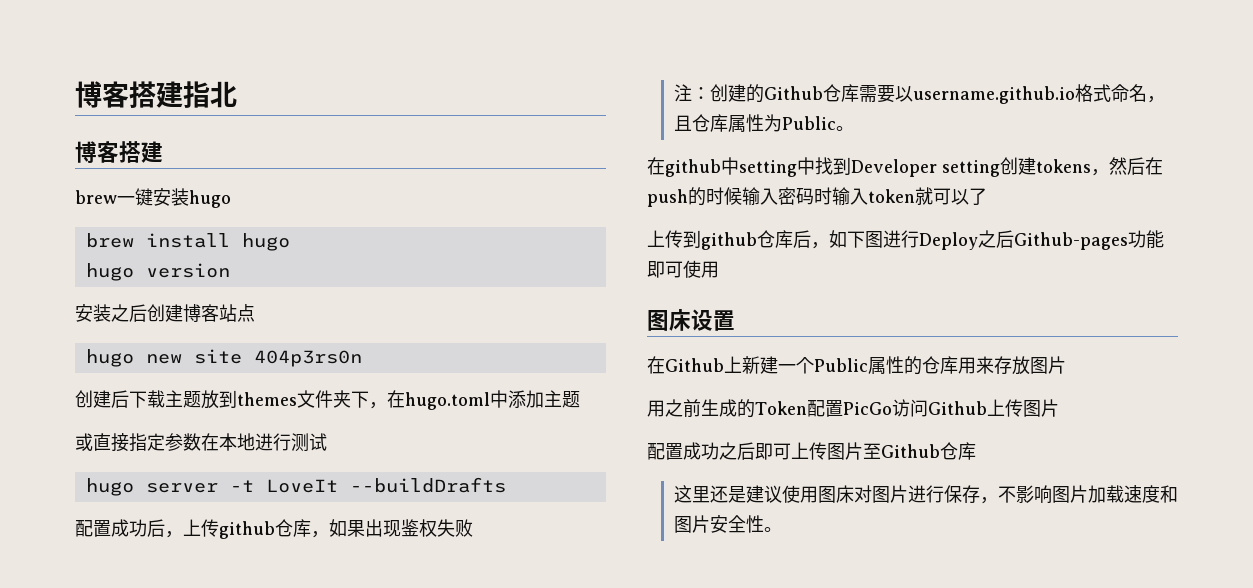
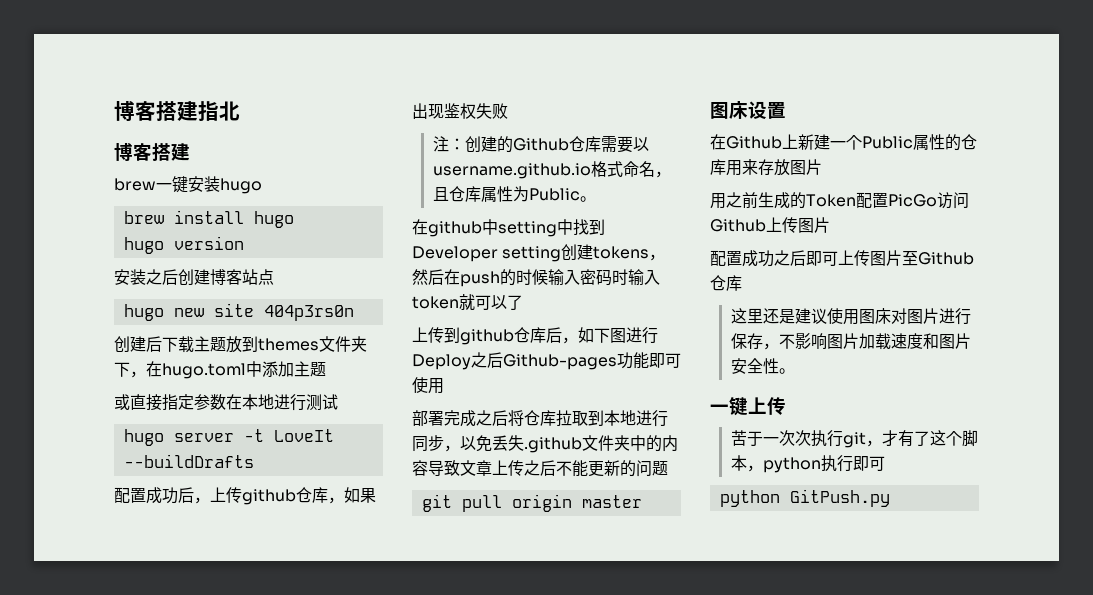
+ 部署完成之后将仓库拉取到本地进行同步，以免丢失.github文件夹中的内容导致文章上传之后不能更新的问题
+ git pull origin master
+ 一键上传
+ 苦于一次次执行git，才有了这个脚本，python执行即可
+ python GitPush.py

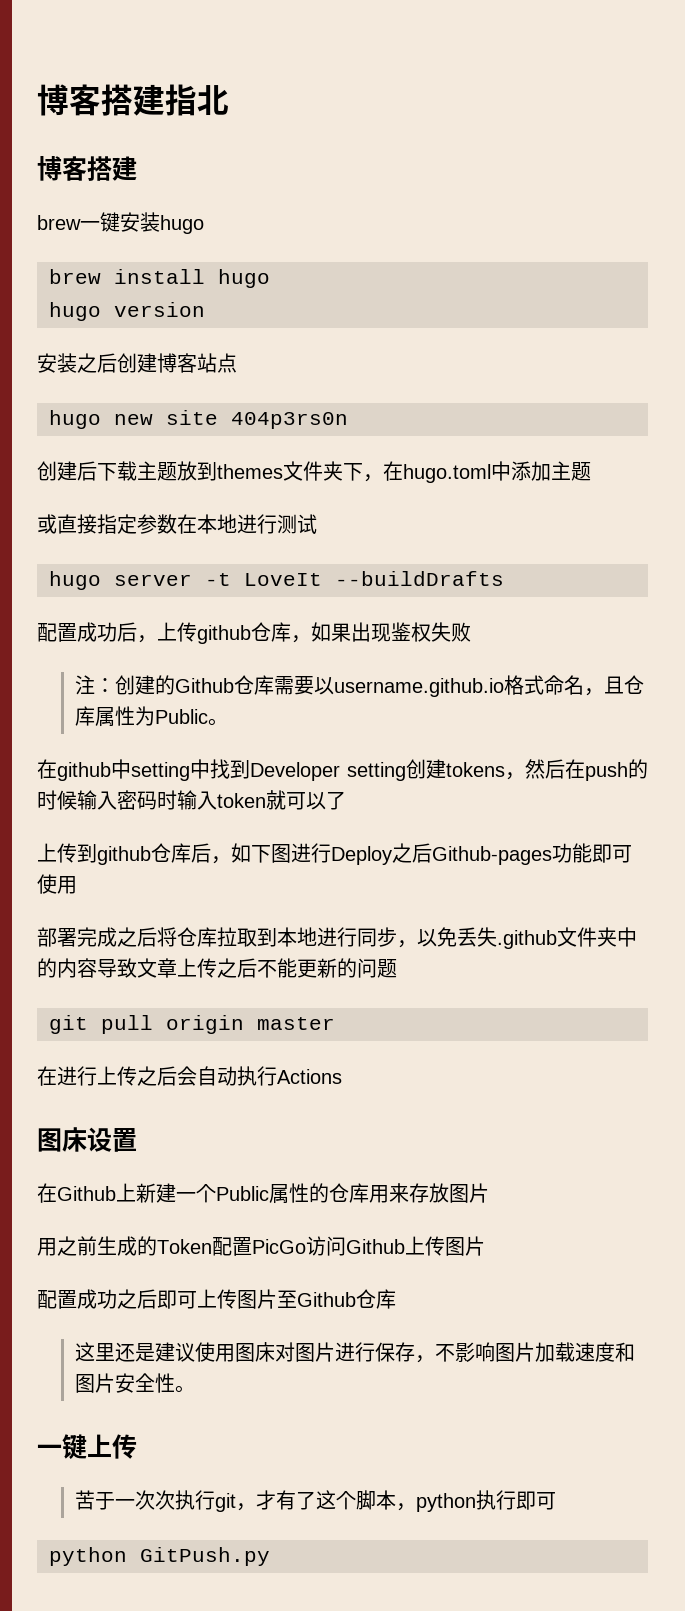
+ 在进行上传之后会自动执行Actions

